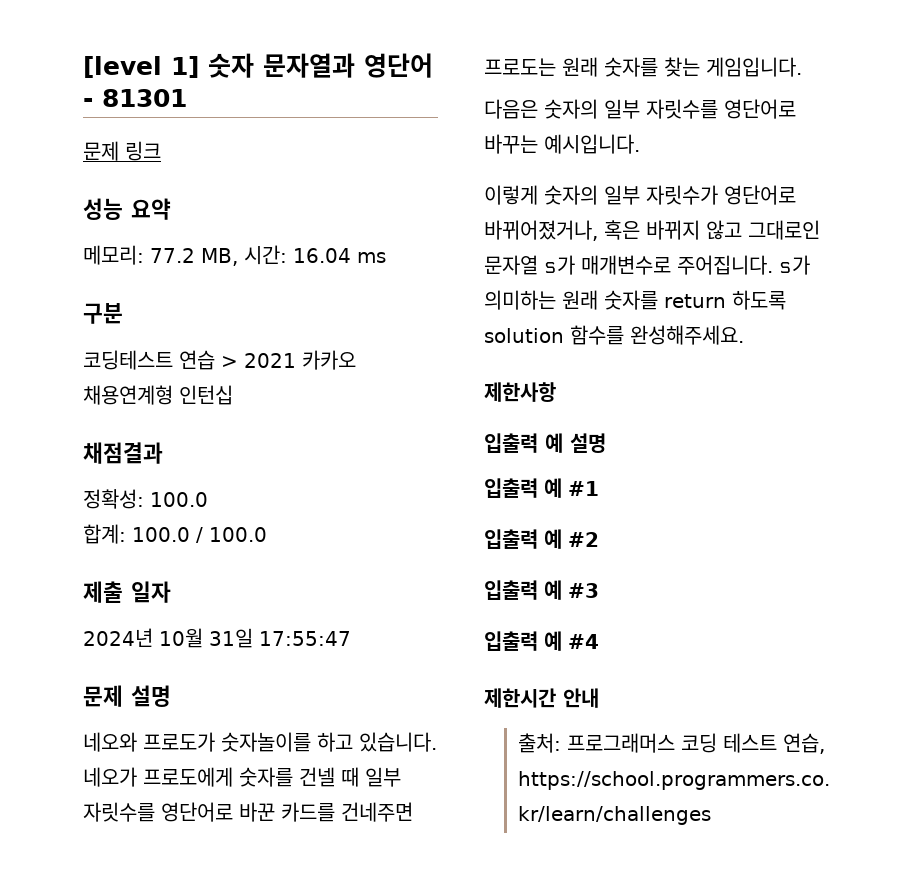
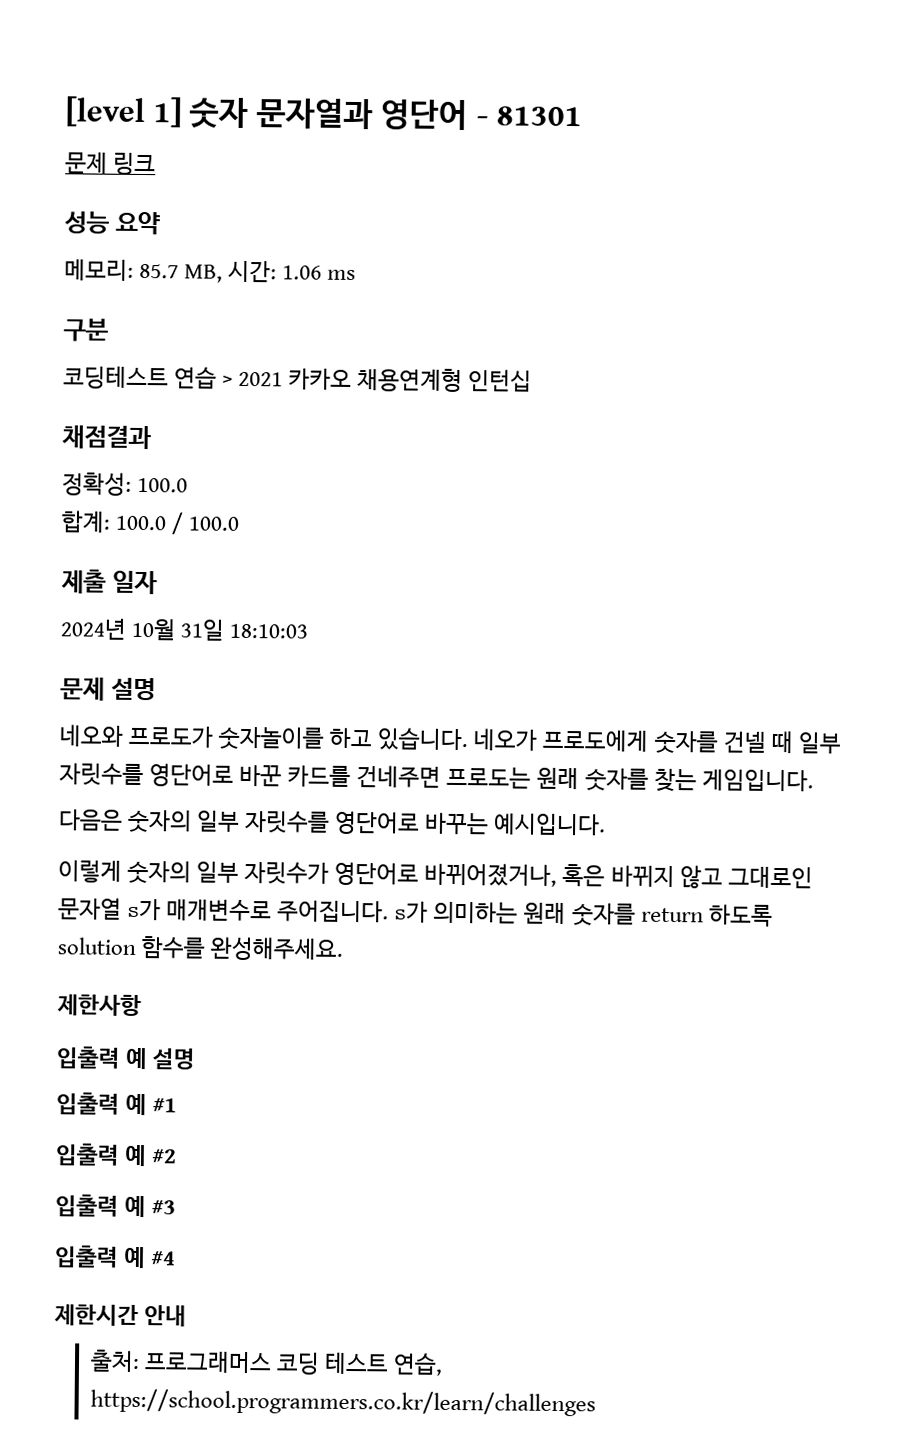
- 메모리: 77.2 MB, 시간: 16.04 ms
+ 메모리: 85.7 MB, 시간: 1.06 ms
- 2024년 10월 31일 17:55:47
+ 2024년 10월 31일 18:10:03

